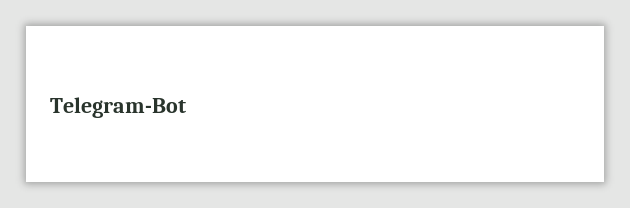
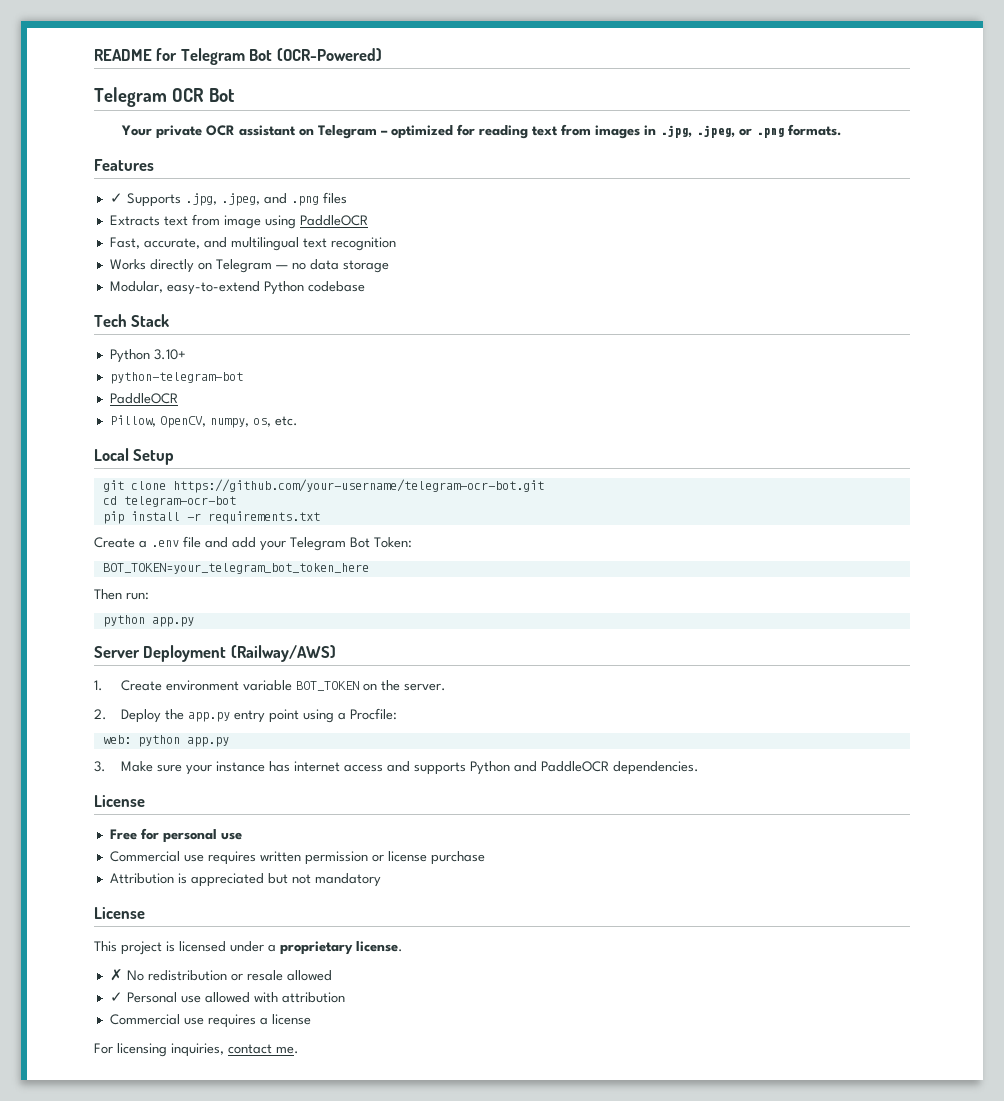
- Telegram-Bot
+ README for Telegram Bot (OCR-Powered)
+ Telegram OCR Bot
+ Your private OCR assistant on Telegram – optimized for reading text from images in .jpg, .jpeg, or .png formats.
+ Features
+ ✓ Supports .jpg, .jpeg, and .png files
+ Extracts text from image using PaddleOCR
+ Fast, accurate, and multilingual text recognition
+ Works directly on Telegram — no data storage
+ Modular, easy-to-extend Python codebase
+ Tech Stack
+ Python 3.10+
+ python-telegram-bot
+ PaddleOCR
+ Pillow, OpenCV, numpy, os, etc.
+ Local Setup
+ git clone https://github.com/your-username/telegram-ocr-bot.git
+ cd telegram-ocr-bot
+ pip install -r requirements.txt
+ Create a .env file and add your Telegram Bot Token:
+ BOT_TOKEN=your_telegram_bot_token_here
+ Then run:
+ python app.py
+ Server Deployment (Railway/AWS)
+ 1. Create environment variable BOT_TOKEN on the server.
+ 2. Deploy the app.py entry point using a Procfile:
+ web: python app.py
+ 3. Make sure your instance has internet access and supports Python and PaddleOCR dependencies.
+ License
+ Free for personal use
+ Commercial use requires written permission or license purchase
+ Attribution is appreciated but not mandatory
+ License
+ This project is licensed under a proprietary license.
+ ✗ No redistribution or resale allowed
+ ✓ Personal use allowed with attribution
+ Commercial use requires a license
+ For licensing inquiries, contact me.

